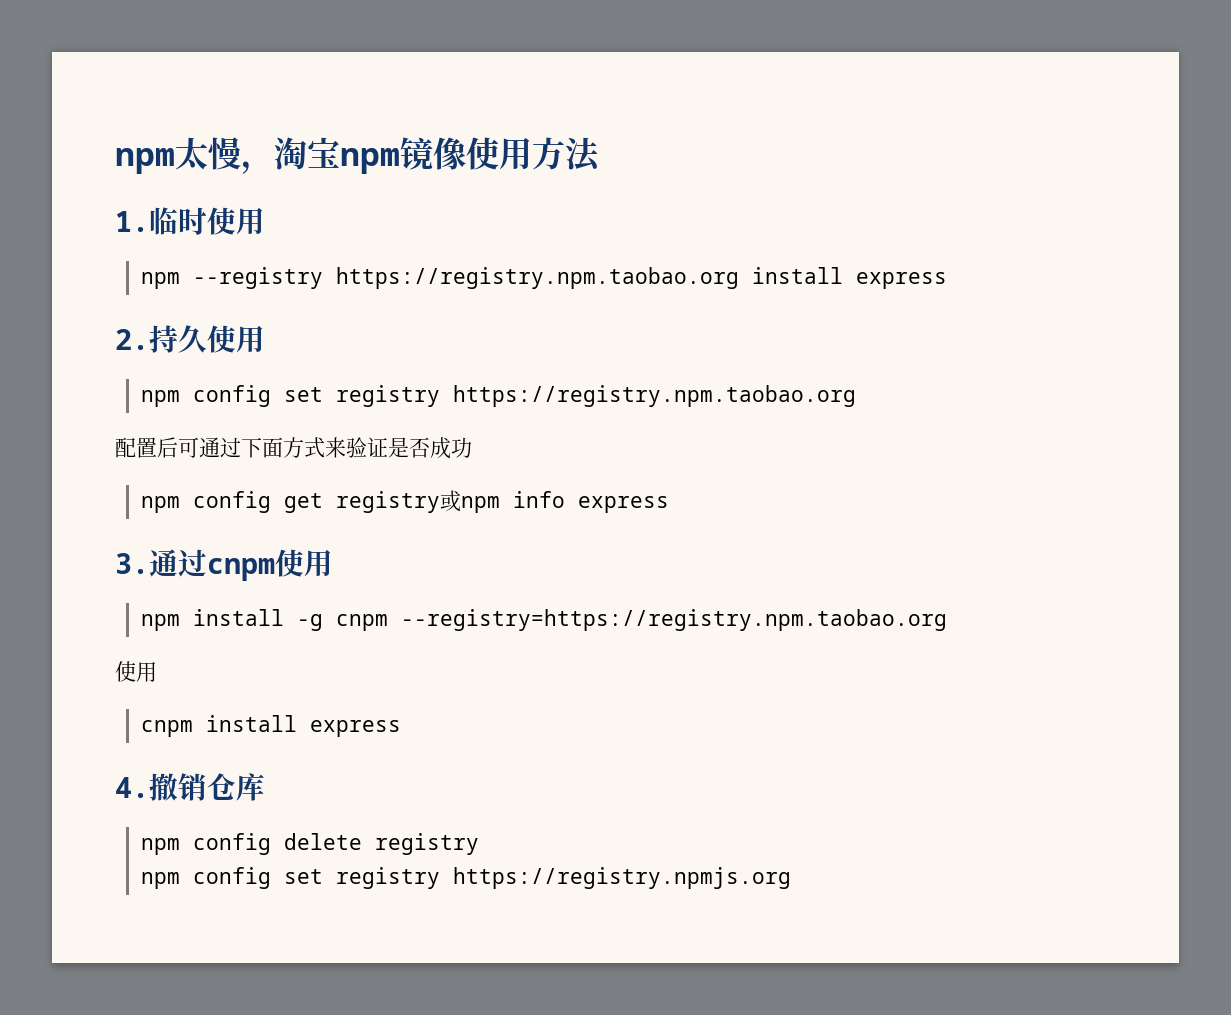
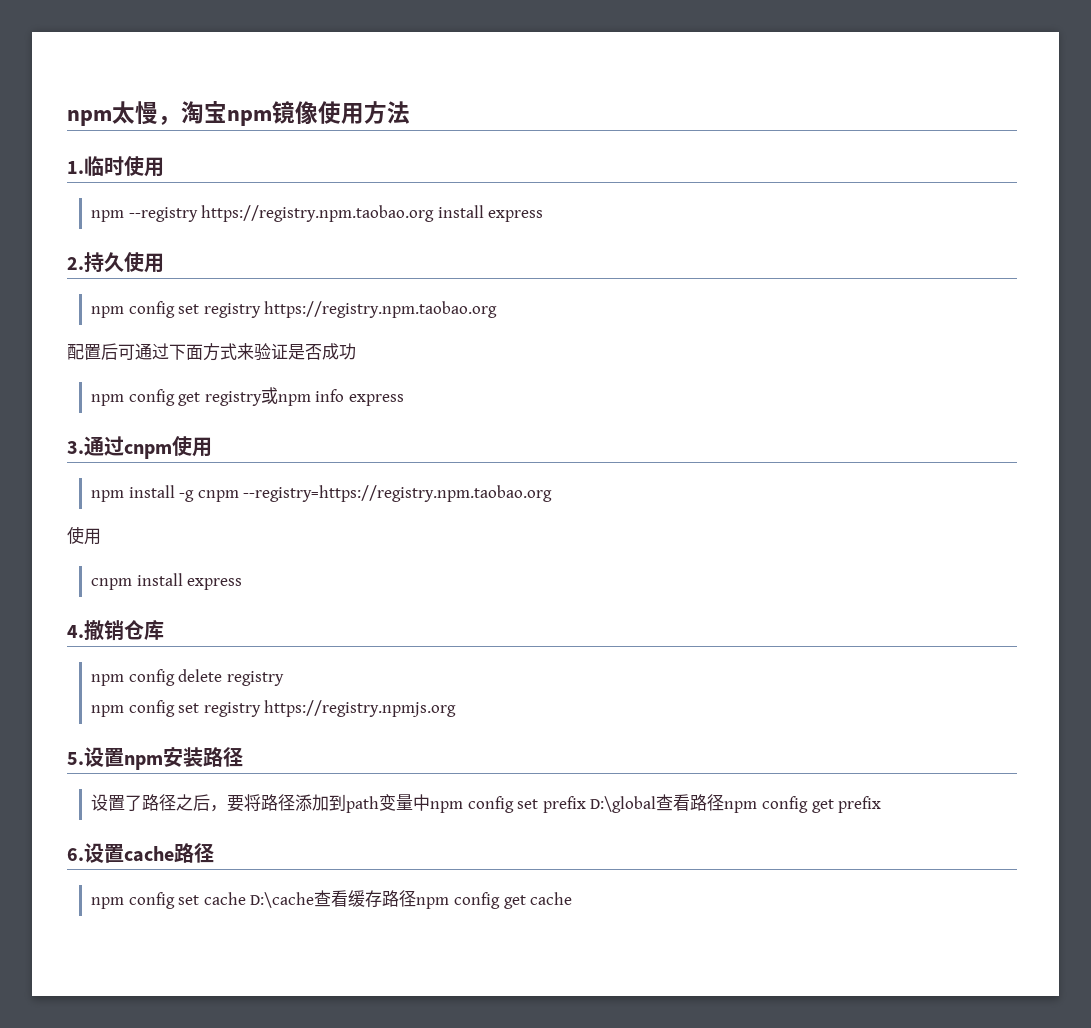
+ 5.设置npm安装路径
+ 设置了路径之后，要将路径添加到path变量中npm config set prefix D:\global查看路径npm config get prefix
+ 6.设置cache路径
+ npm config set cache D:\cache查看缓存路径npm config get cache

